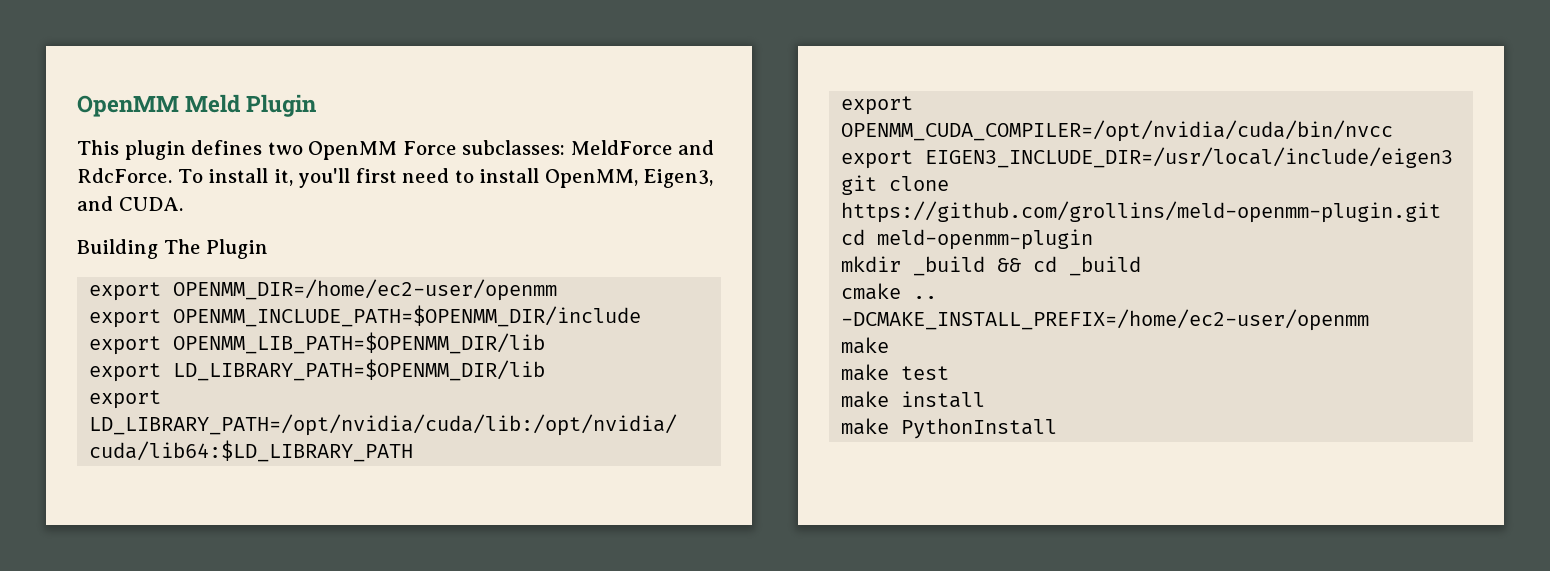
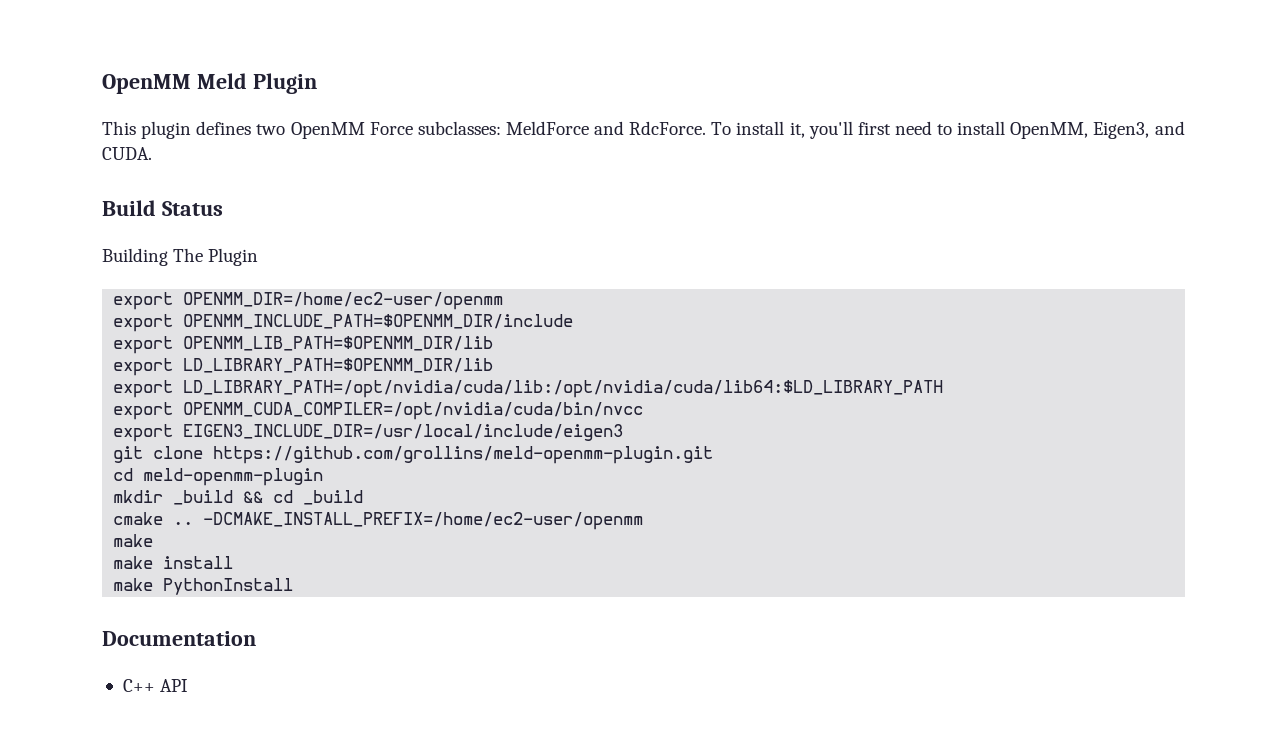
+ Build Status
- make test
+ Documentation
+ C++ API

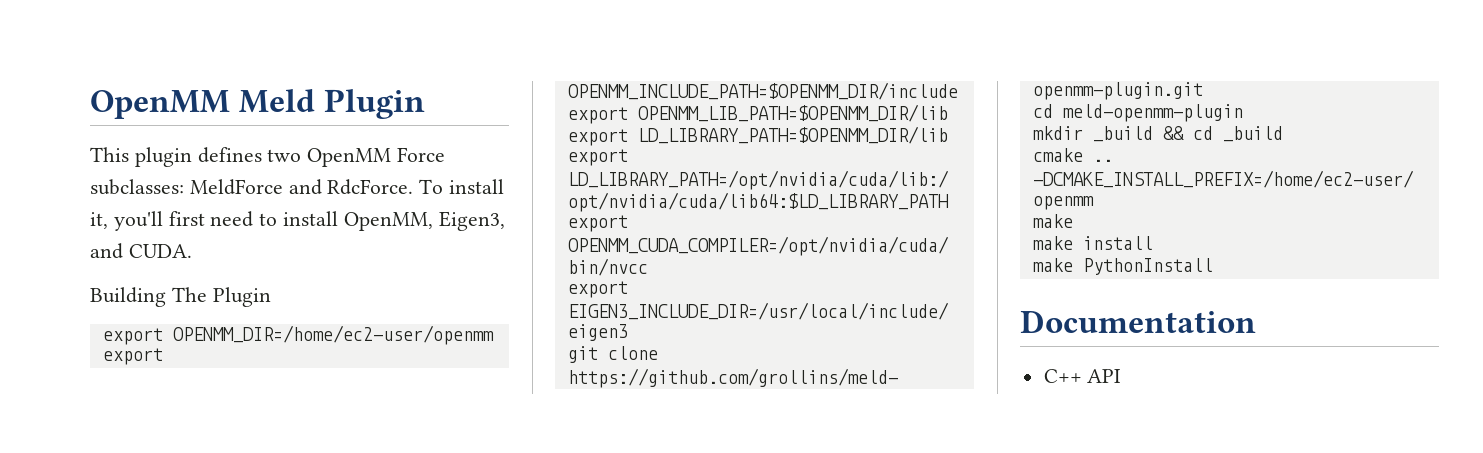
- Build Status

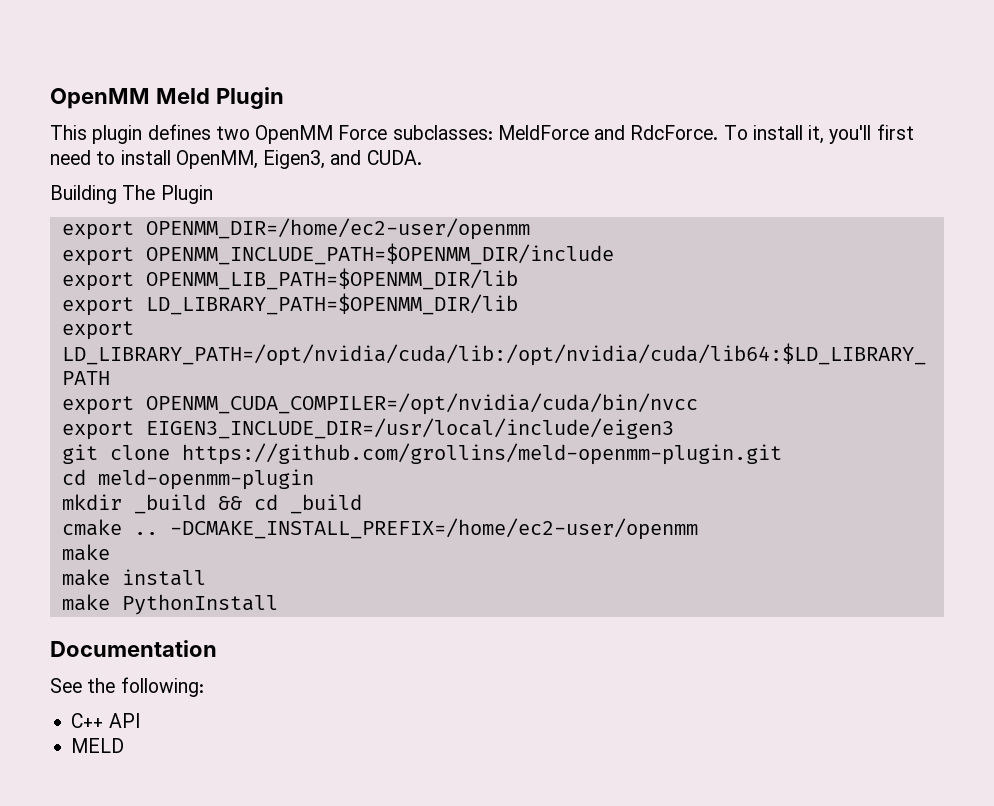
+ See the following:
+ MELD

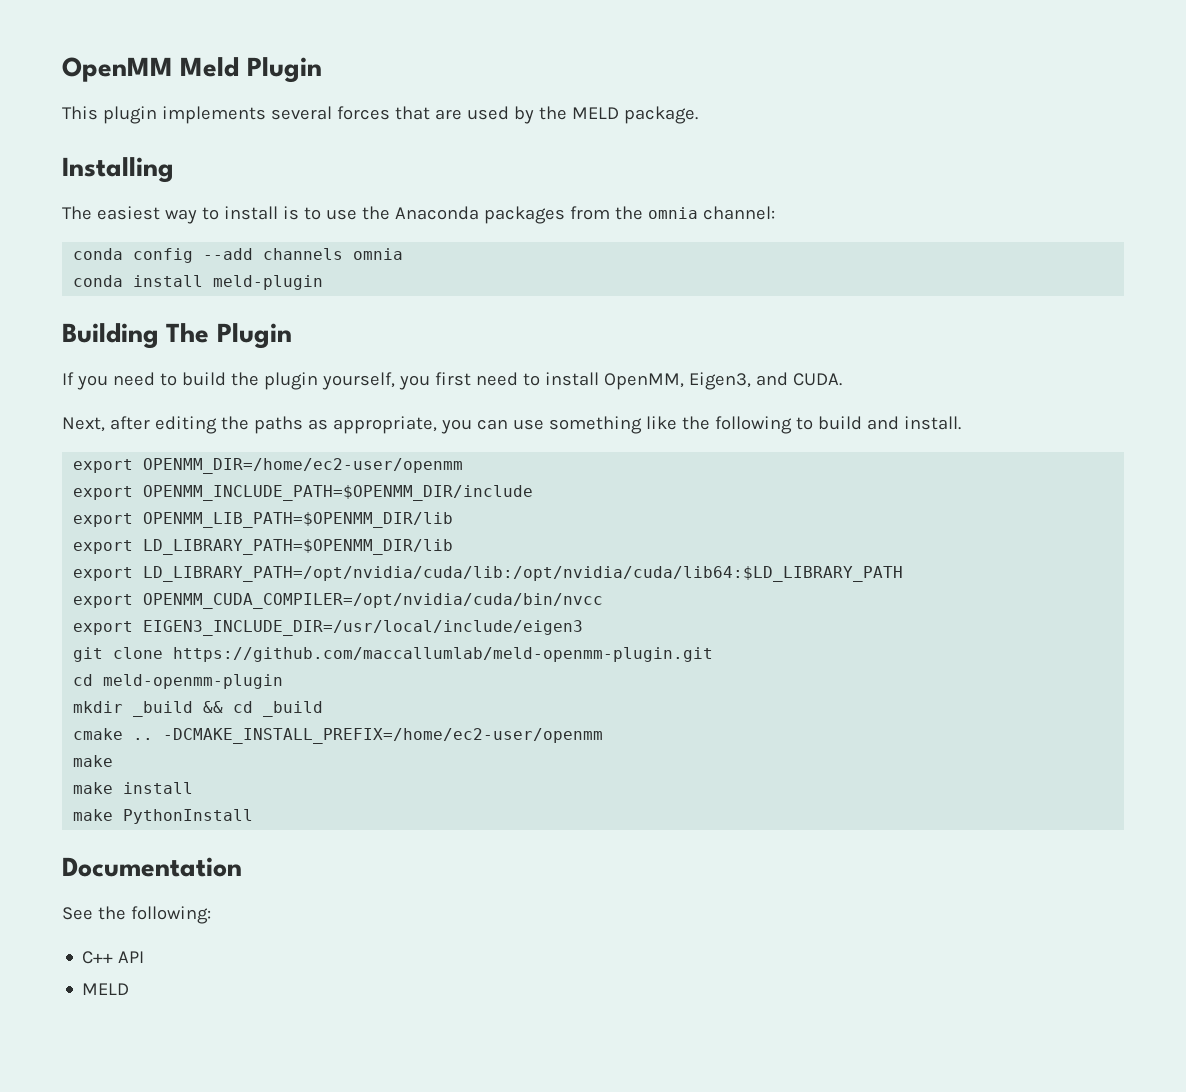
- This plugin defines two OpenMM Force subclasses: MeldForce and RdcForce. To install it, you'll first need to install OpenMM, Eigen3, and CUDA.
+ This plugin implements several forces that are used by the MELD package.
+ Installing
+ The easiest way to install is to use the Anaconda packages from the omnia channel:
+ conda config --add channels omnia
+ conda install meld-plugin
+ Building The Plugin
+ If you need to build the plugin yourself, you first need to install OpenMM, Eigen3, and CUDA.
- Building The Plugin
+ Next, after editing the paths as appropriate, you can use something like the following to build and install.
- git clone https://github.com/grollins/meld-openmm-plugin.git
+ git clone https://github.com/maccallumlab/meld-openmm-plugin.git

